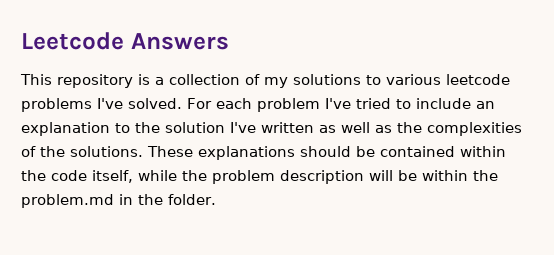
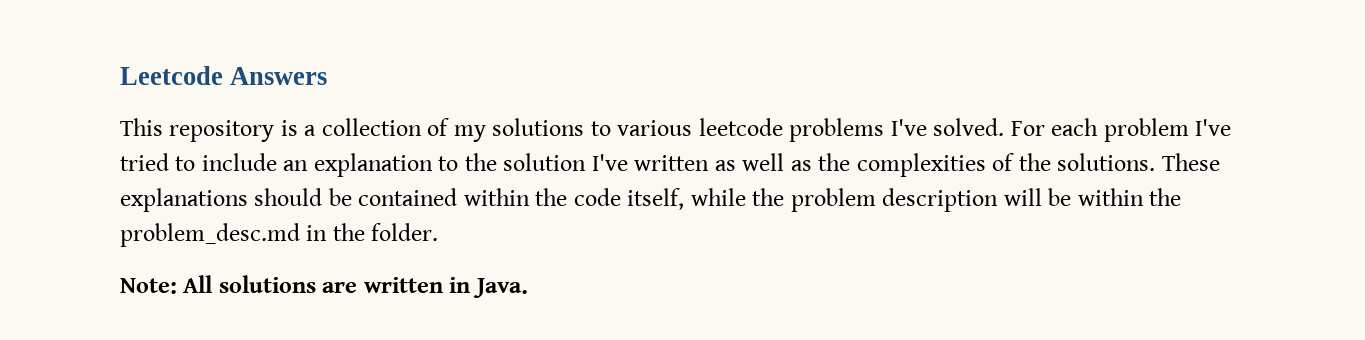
- These explanations should be contained within the code itself, while the problem description will be within the problem.md in the folder.
+ These explanations should be contained within the code itself, while the problem description will be within the problem_desc.md in the folder.
+ Note: All solutions are written in Java.

